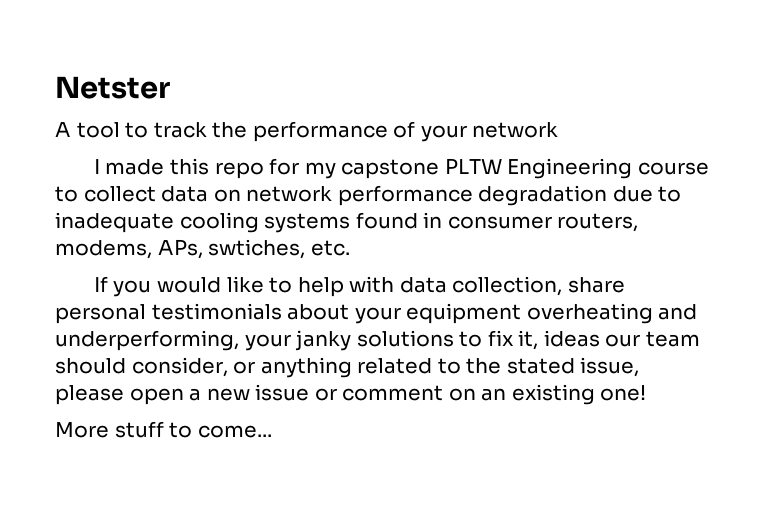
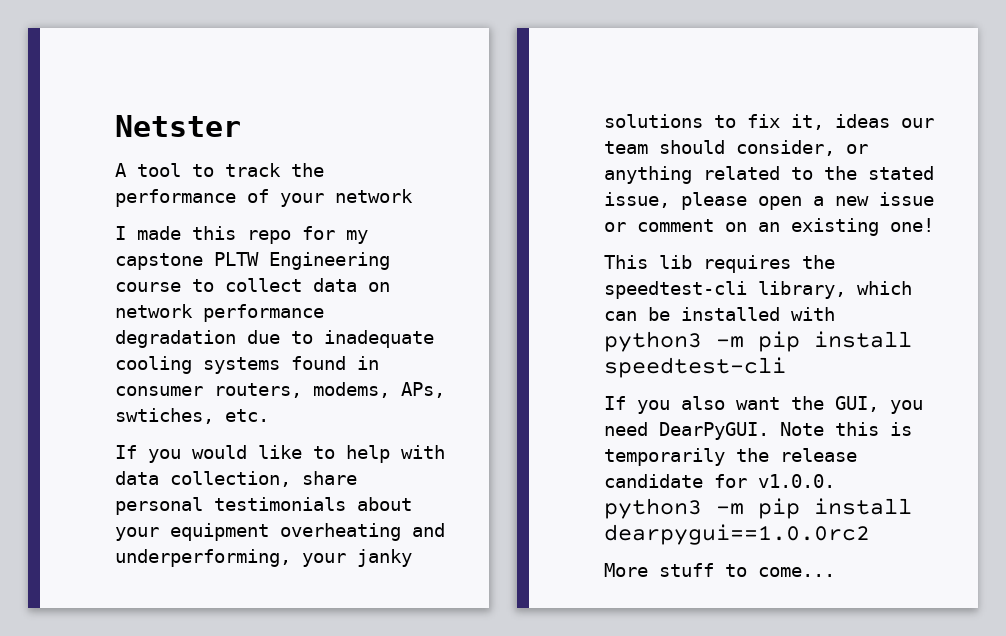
+ This lib requires the speedtest-cli library, which can be installed with python3 -m pip install speedtest-cli
+ If you also want the GUI, you need DearPyGUI. Note this is temporarily the release candidate for v1.0.0. python3 -m pip install dearpygui==1.0.0rc2

